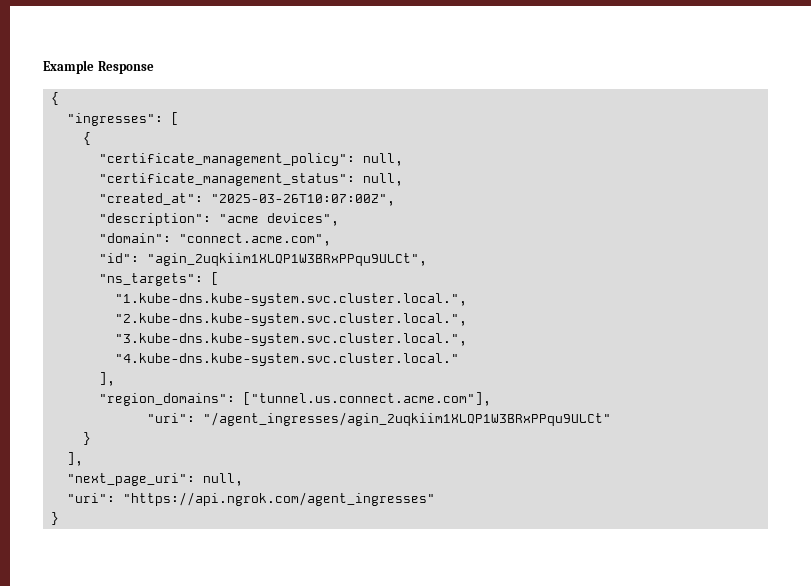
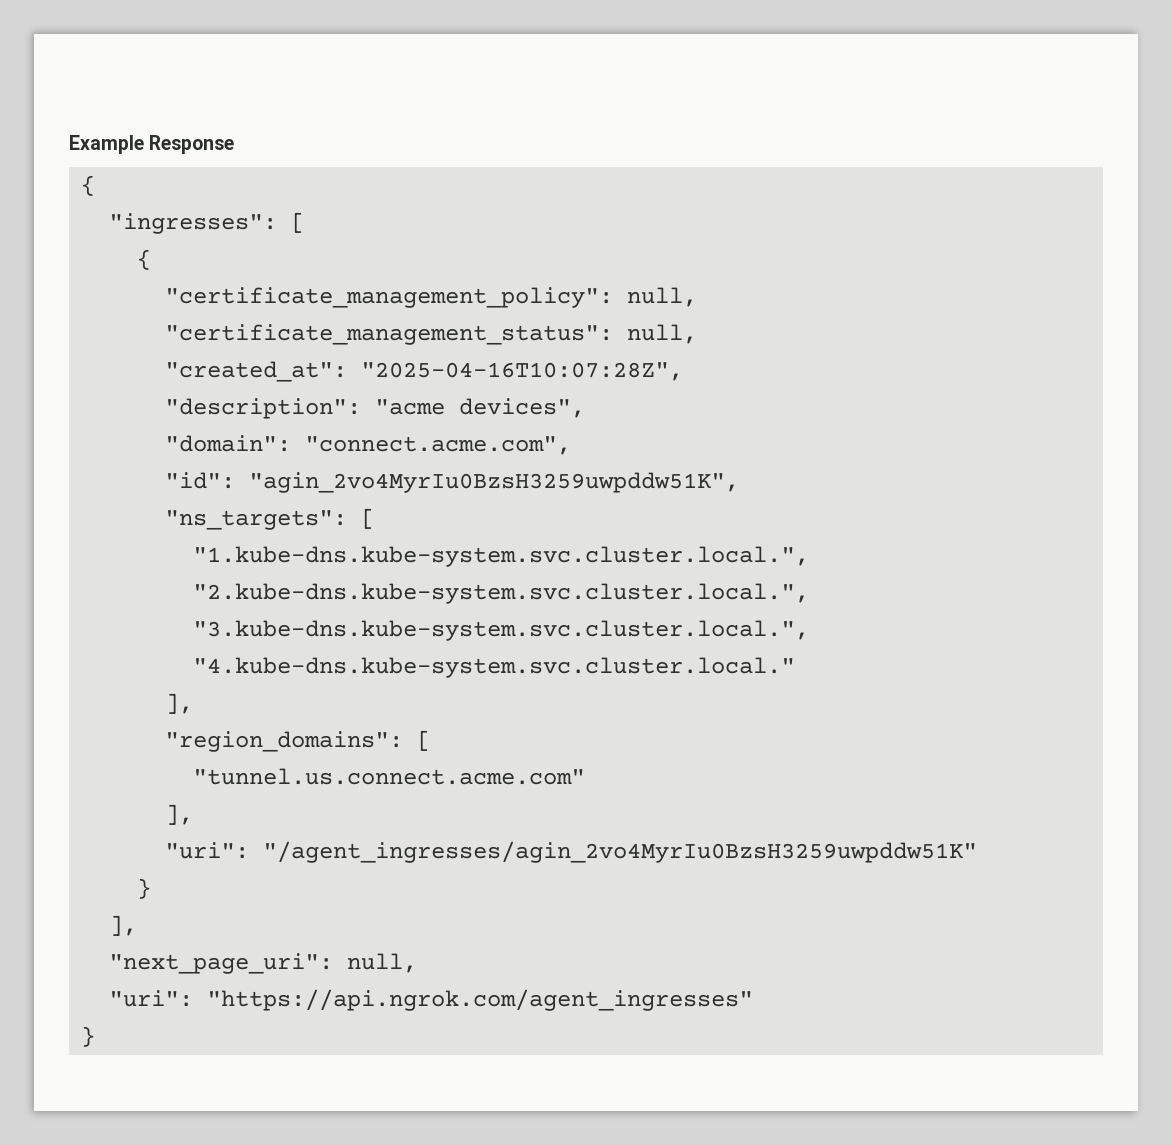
- "created_at": "2025-03-26T10:07:00Z",
+ "created_at": "2025-04-16T10:07:28Z",
- "id": "agin_2uqkiim1XLQP1W3BRxPPqu9ULCt",
+ "id": "agin_2vo4MyrIu0BzsH3259uwpddw51K",
- "region_domains": ["tunnel.us.connect.acme.com"],
- "uri": "/agent_ingresses/agin_2uqkiim1XLQP1W3BRxPPqu9ULCt"
+ "region_domains": [
+ "tunnel.us.connect.acme.com"
+ ],
+ "uri": "/agent_ingresses/agin_2vo4MyrIu0BzsH3259uwpddw51K"

